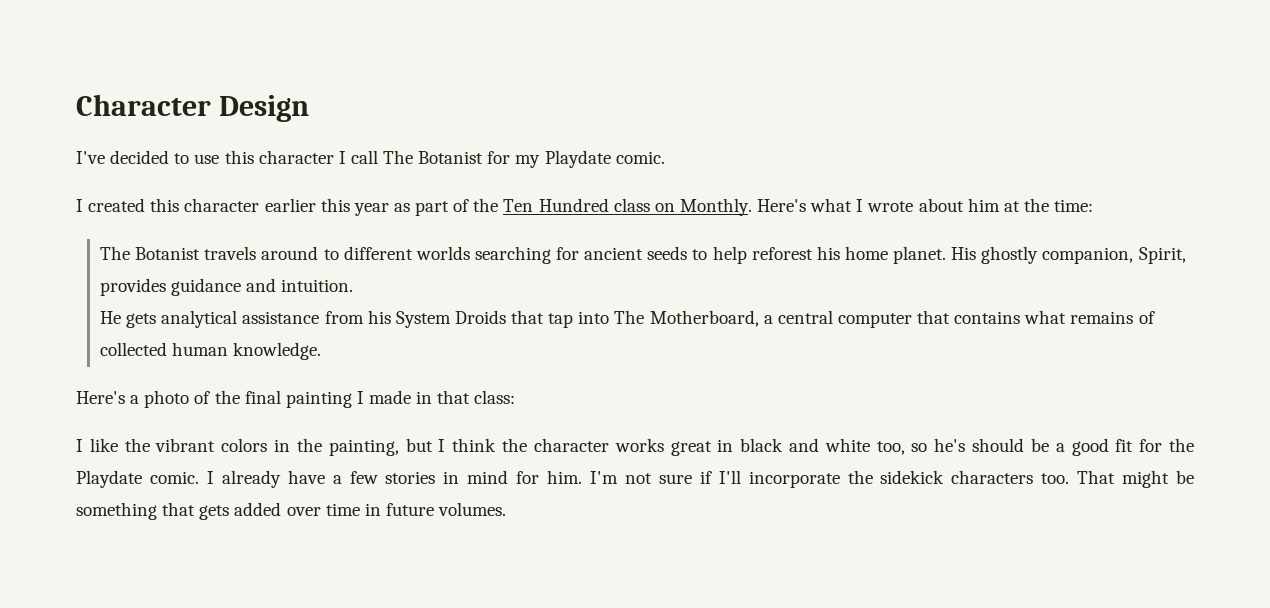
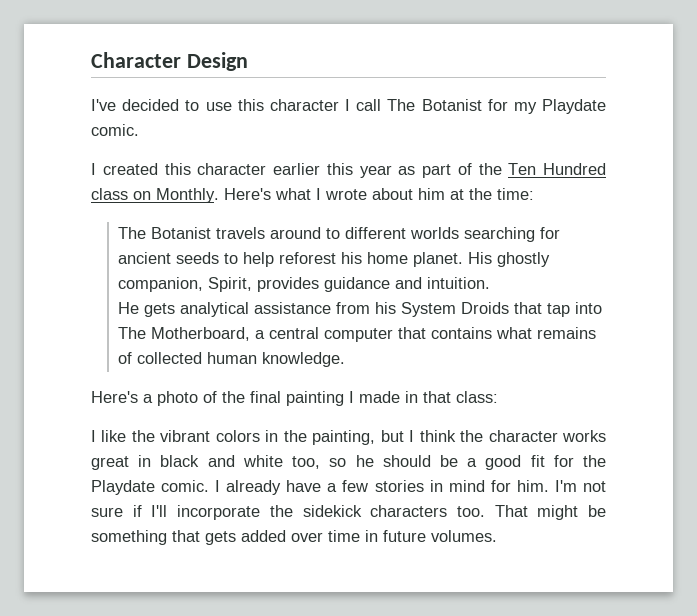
- I like the vibrant colors in the painting, but I think the character works great in black and white too, so he's should be a good fit for the Playdate comic.
+ I like the vibrant colors in the painting, but I think the character works great in black and white too, so he should be a good fit for the Playdate comic.

